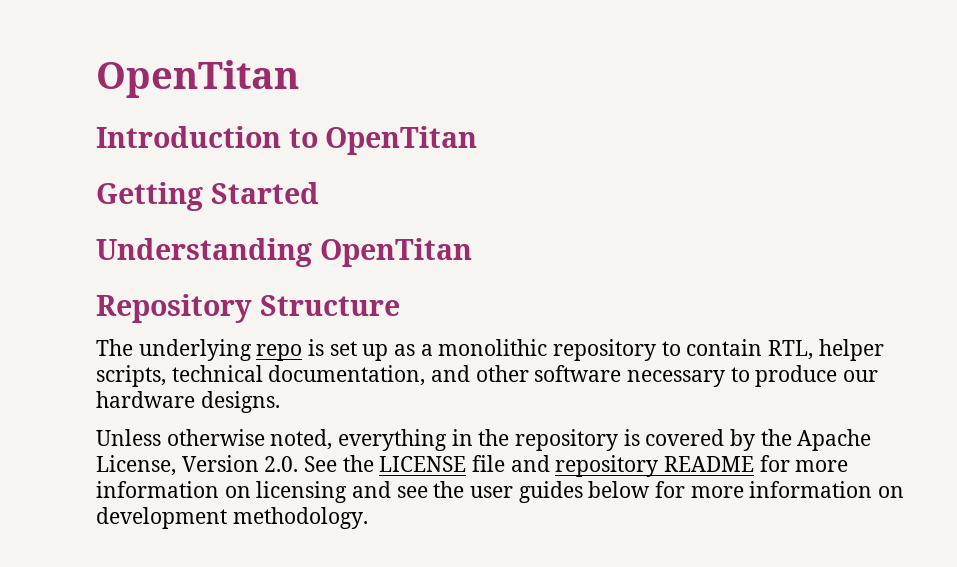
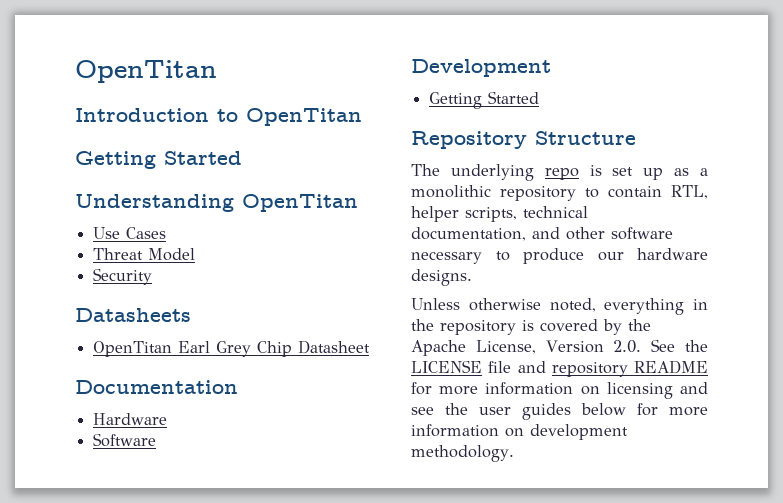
+ Use Cases
+ Threat Model
+ Security
+ Datasheets
+ OpenTitan Earl Grey Chip Datasheet
+ Documentation
+ Hardware
+ Software
+ Development
+ Getting Started

